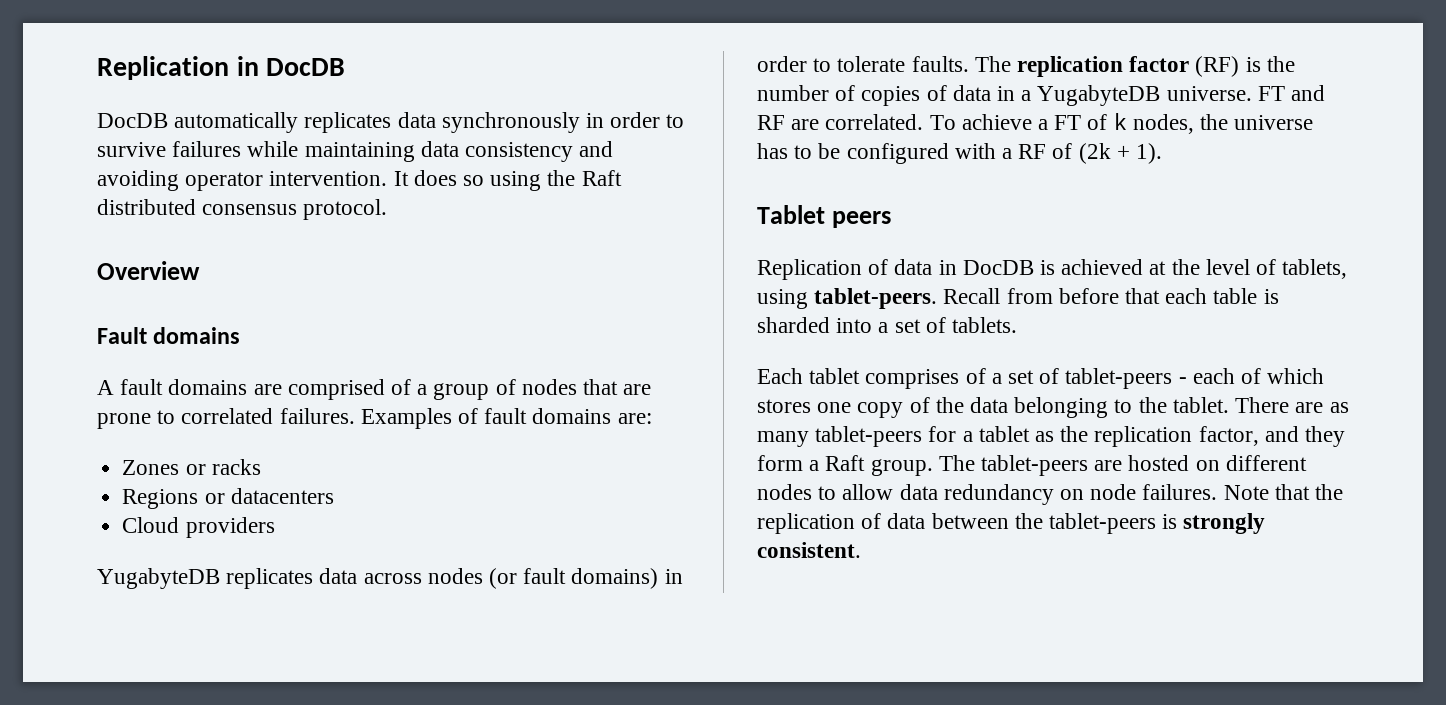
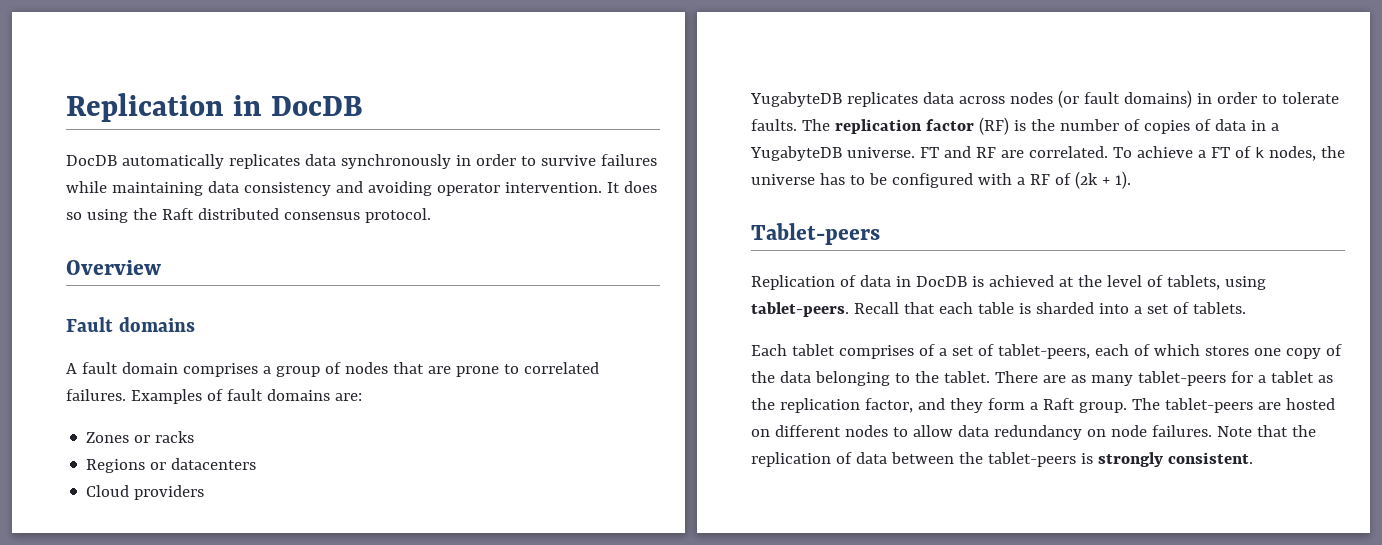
- A fault domains are comprised of a group of nodes that are prone to correlated failures.
+ A fault domain comprises a group of nodes that are prone to correlated failures.
- Tablet peers
+ Tablet-peers
- Recall from before that each table is sharded into a set of tablets.
+ Recall that each table is sharded into a set of tablets.
- Each tablet comprises of a set of tablet-peers - each of which stores one copy of the data belonging to the tablet.
+ Each tablet comprises of a set of tablet-peers, each of which stores one copy of the data belonging to the tablet.

